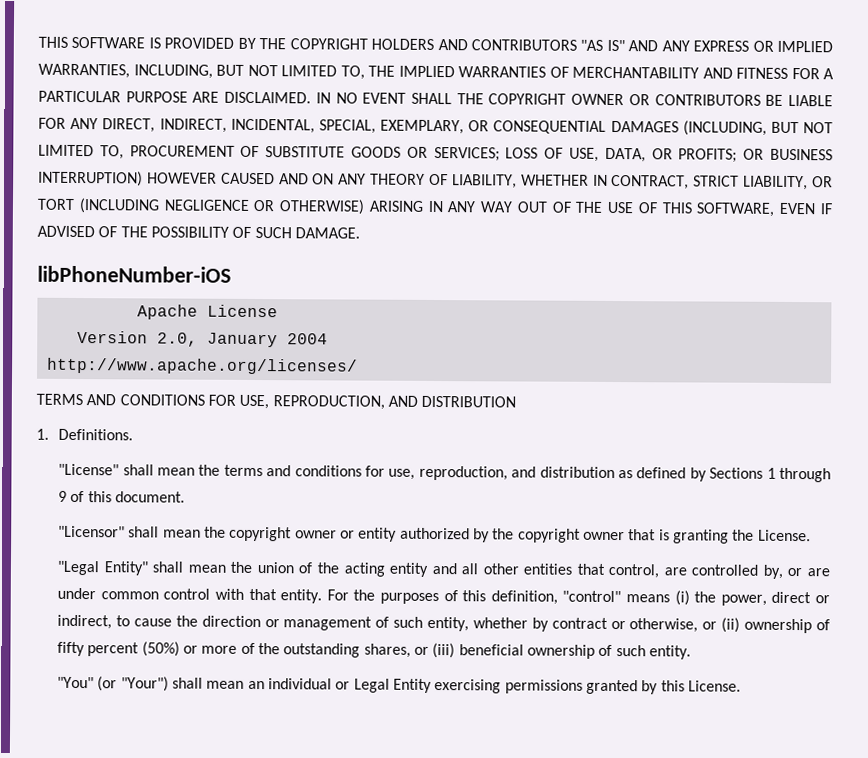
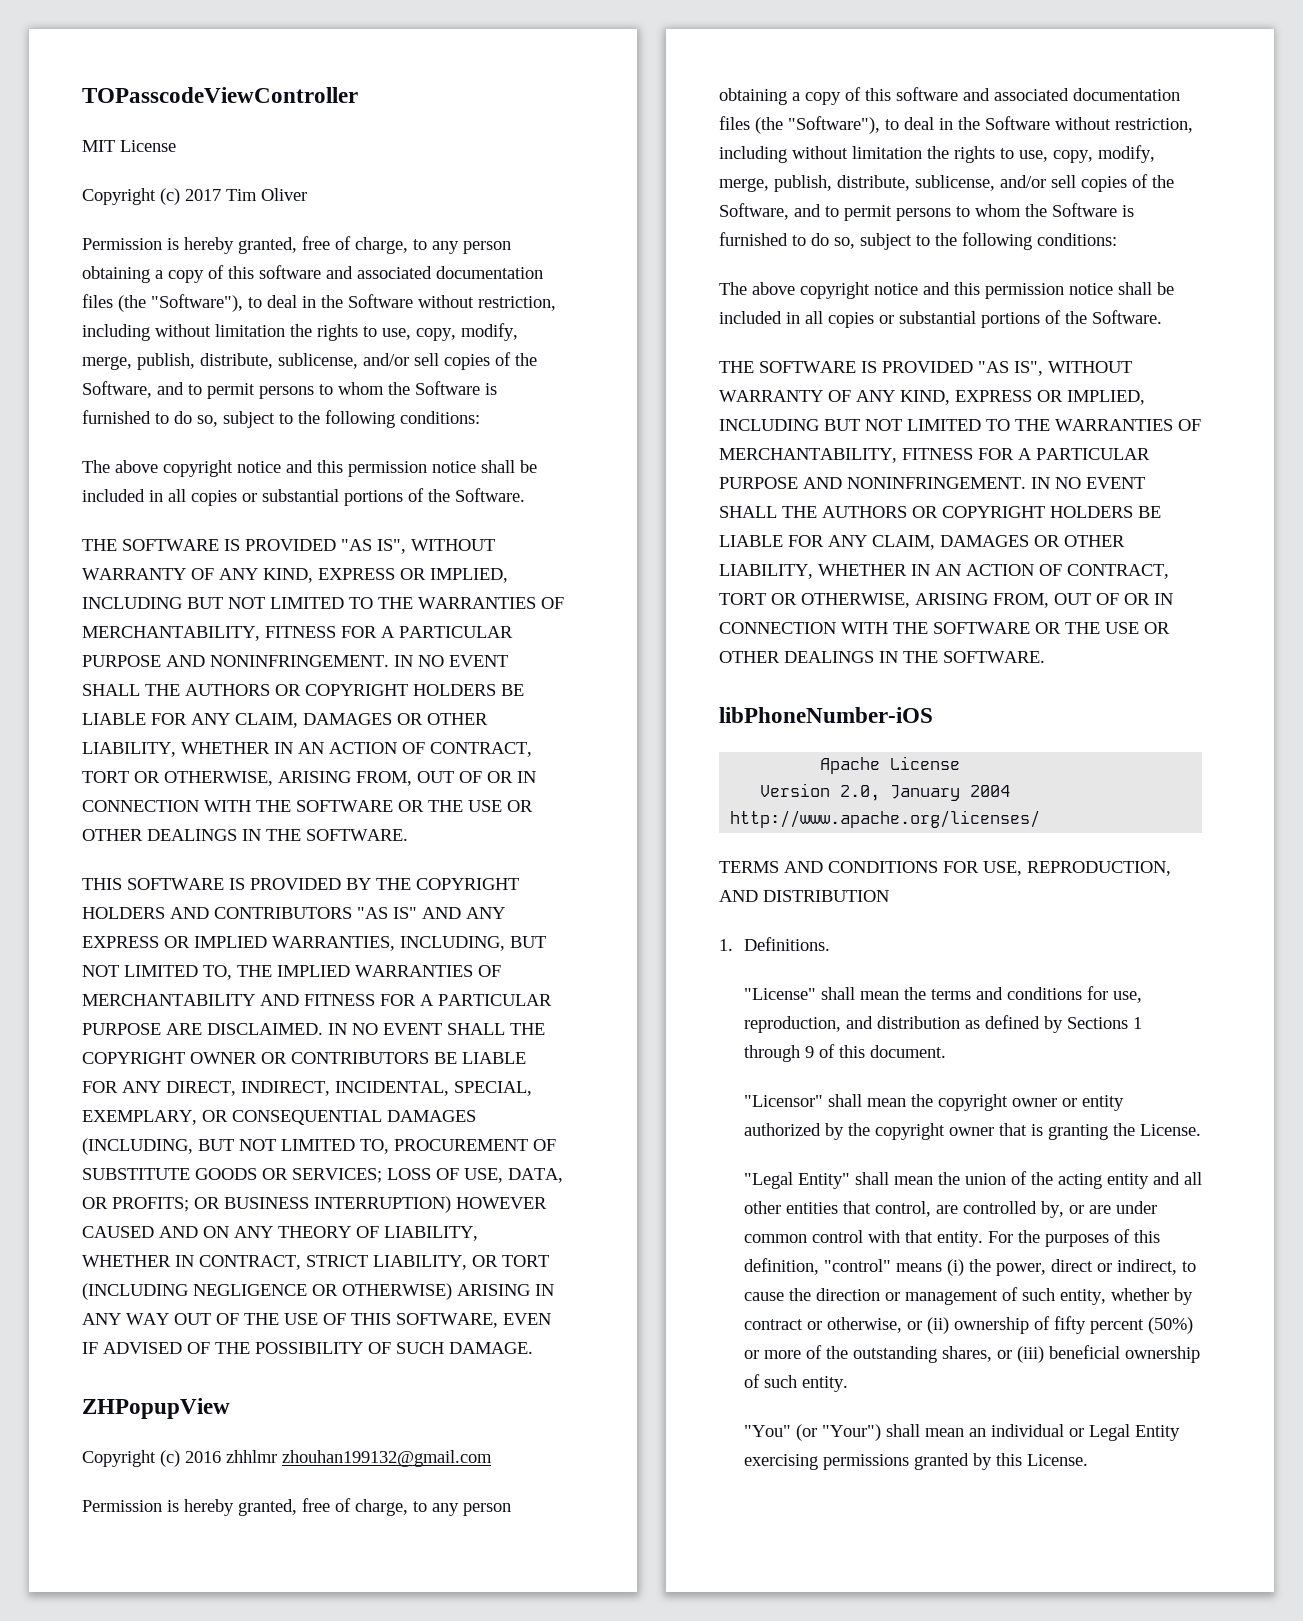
+ TOPasscodeViewController
+ MIT License
+ Copyright (c) 2017 Tim Oliver
+ Permission is hereby granted, free of charge, to any person obtaining a copy of this software and associated documentation files (the "Software"), to deal in the Software without restriction, including without limitation the rights to use, copy, modify, merge, publish, distribute, sublicense, and/or sell copies of the Software, and to permit persons to whom the Software is furnished to do so, subject to the following conditions:
+ The above copyright notice and this permission notice shall be included in all copies or substantial portions of the Software.
+ THE SOFTWARE IS PROVIDED "AS IS", WITHOUT WARRANTY OF ANY KIND, EXPRESS OR IMPLIED, INCLUDING BUT NOT LIMITED TO THE WARRANTIES OF MERCHANTABILITY, FITNESS FOR A PARTICULAR PURPOSE AND NONINFRINGEMENT. IN NO EVENT SHALL THE AUTHORS OR COPYRIGHT HOLDERS BE LIABLE FOR ANY CLAIM, DAMAGES OR OTHER LIABILITY, WHETHER IN AN ACTION OF CONTRACT, TORT OR OTHERWISE, ARISING FROM, OUT OF OR IN CONNECTION WITH THE SOFTWARE OR THE USE OR OTHER DEALINGS IN THE SOFTWARE.
+ ZHPopupView
+ Copyright (c) 2016 zhhlmr zhouhan199132@gmail.com
+ Permission is hereby granted, free of charge, to any person obtaining a copy of this software and associated documentation files (the "Software"), to deal in the Software without restriction, including without limitation the rights to use, copy, modify, merge, publish, distribute, sublicense, and/or sell copies of the Software, and to permit persons to whom the Software is furnished to do so, subject to the following conditions:
+ The above copyright notice and this permission notice shall be included in all copies or substantial portions of the Software.
+ THE SOFTWARE IS PROVIDED "AS IS", WITHOUT WARRANTY OF ANY KIND, EXPRESS OR IMPLIED, INCLUDING BUT NOT LIMITED TO THE WARRANTIES OF MERCHANTABILITY, FITNESS FOR A PARTICULAR PURPOSE AND NONINFRINGEMENT. IN NO EVENT SHALL THE AUTHORS OR COPYRIGHT HOLDERS BE LIABLE FOR ANY CLAIM, DAMAGES OR OTHER LIABILITY, WHETHER IN AN ACTION OF CONTRACT, TORT OR OTHERWISE, ARISING FROM, OUT OF OR IN CONNECTION WITH THE SOFTWARE OR THE USE OR OTHER DEALINGS IN THE SOFTWARE.

